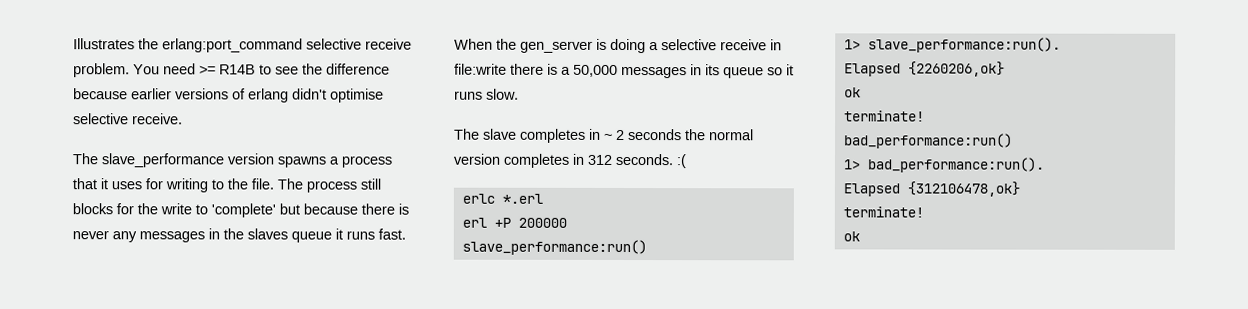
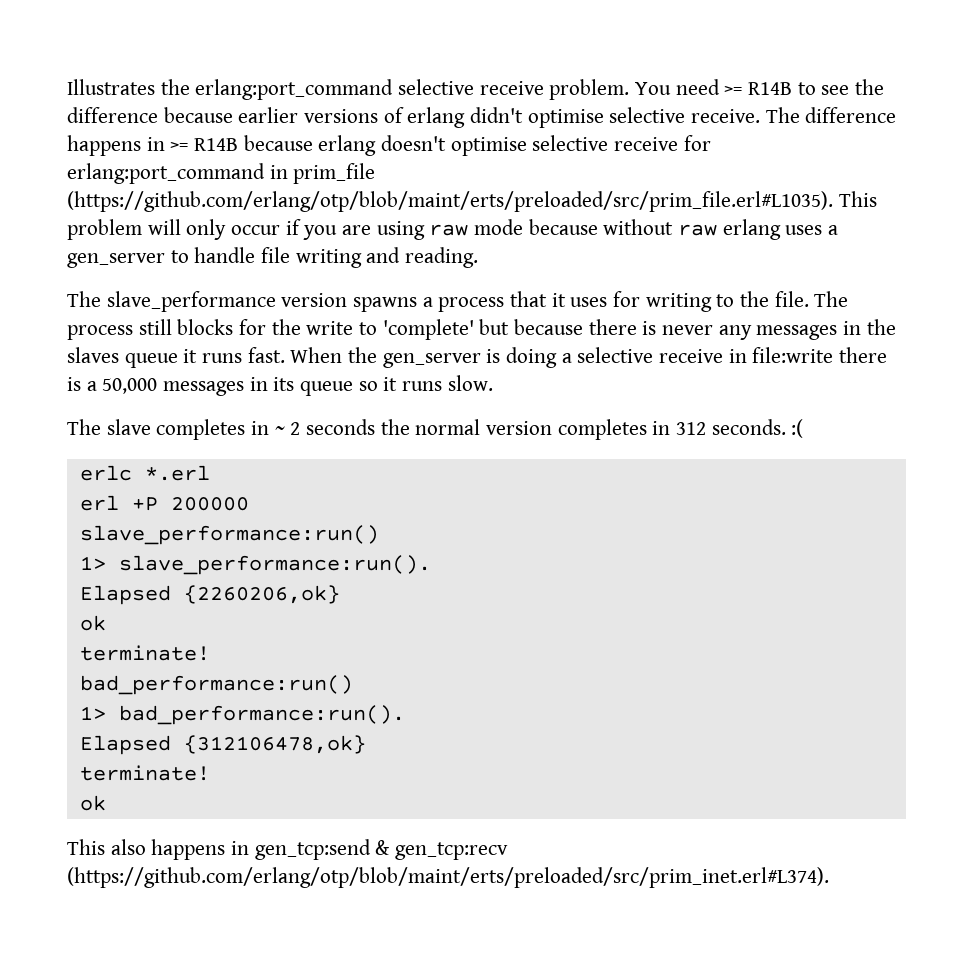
+ The difference happens in >= R14B because erlang doesn't optimise selective receive for erlang:port_command in prim_file (https://github.com/erlang/otp/blob/maint/erts/preloaded/src/prim_file.erl#L1035). This problem will only occur if you are using raw mode because without raw erlang uses a gen_server to handle file writing and reading.
+ This also happens in gen_tcp:send & gen_tcp:recv (https://github.com/erlang/otp/blob/maint/erts/preloaded/src/prim_inet.erl#L374).

